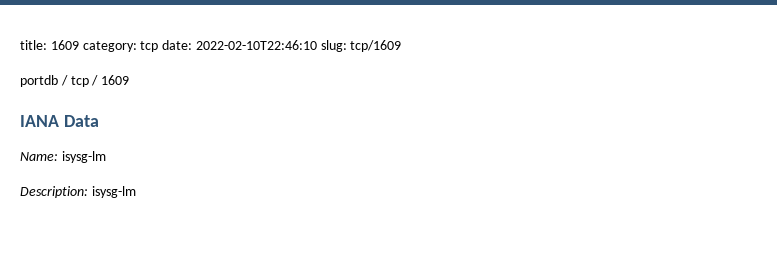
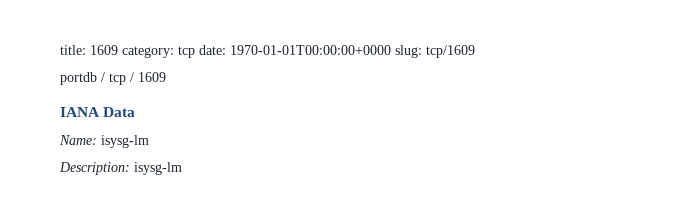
- title: 1609 category: tcp date: 2022-02-10T22:46:10 slug: tcp/1609
+ title: 1609 category: tcp date: 1970-01-01T00:00:00+0000 slug: tcp/1609

